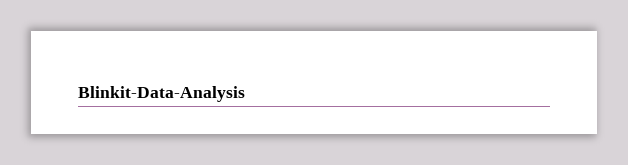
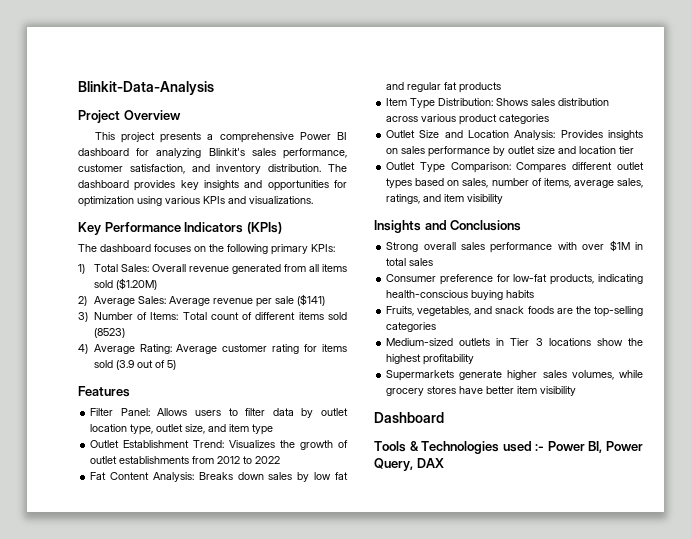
+ Project Overview
+ This project presents a comprehensive Power BI dashboard for analyzing Blinkit's sales performance, customer satisfaction, and inventory distribution. The dashboard provides key insights and opportunities for optimization using various KPIs and visualizations.
+ Key Performance Indicators (KPIs)
+ The dashboard focuses on the following primary KPIs:
+ 1) Total Sales: Overall revenue generated from all items sold ($1.20M)
+ 2) Average Sales: Average revenue per sale ($141)
+ 3) Number of Items: Total count of different items sold (8523)
+ 4) Average Rating: Average customer rating for items sold (3.9 out of 5)
+ Features
+ Filter Panel: Allows users to filter data by outlet location type, outlet size, and item type
+ Outlet Establishment Trend: Visualizes the growth of outlet establishments from 2012 to 2022
+ Fat Content Analysis: Breaks down sales by low fat and regular fat products
+ Item Type Distribution: Shows sales distribution across various product categories
+ Outlet Size and Location Analysis: Provides insights on sales performance by outlet size and location tier
+ Outlet Type Comparison: Compares different outlet types based on sales, number of items, average sales, ratings, and item visibility
+ Insights and Conclusions
+ Strong overall sales performance with over $1M in total sales
+ Consumer preference for low-fat products, indicating health-conscious buying habits
+ Fruits, vegetables, and snack foods are the top-selling categories
+ Medium-sized outlets in Tier 3 locations show the highest profitability
+ Supermarkets generate higher sales volumes, while grocery stores have better item visibility
+ Dashboard
+ Tools & Technologies used :- Power BI, Power Query, DAX

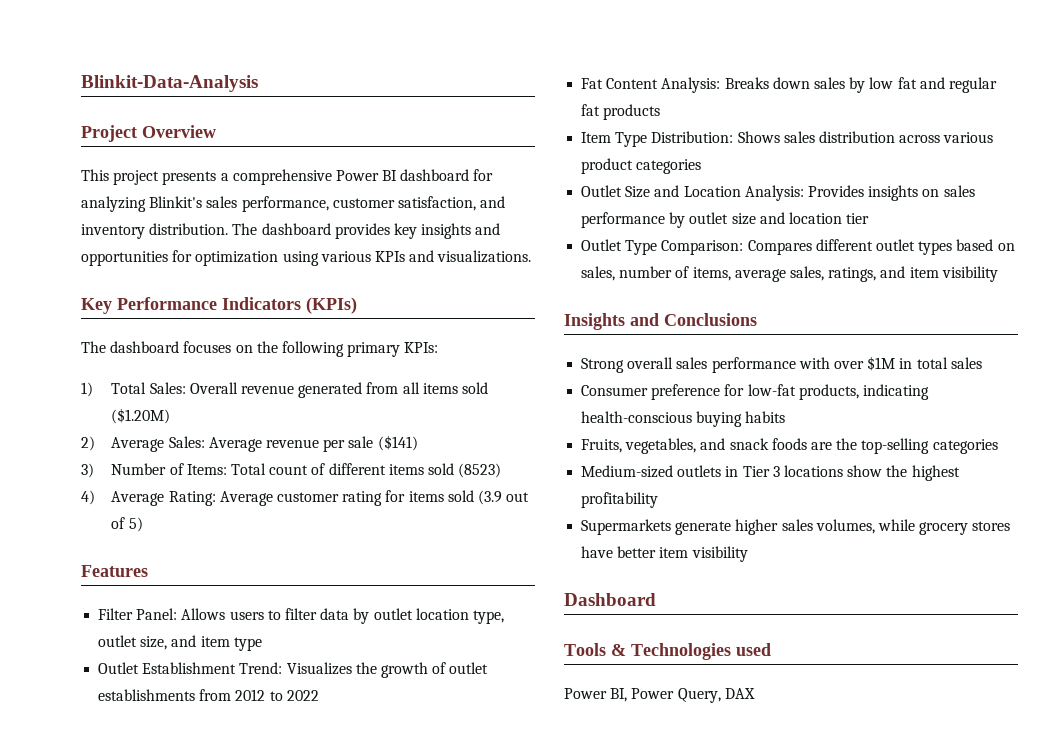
- Tools & Technologies used :- Power BI, Power Query, DAX
+ Tools & Technologies used
+ Power BI, Power Query, DAX

